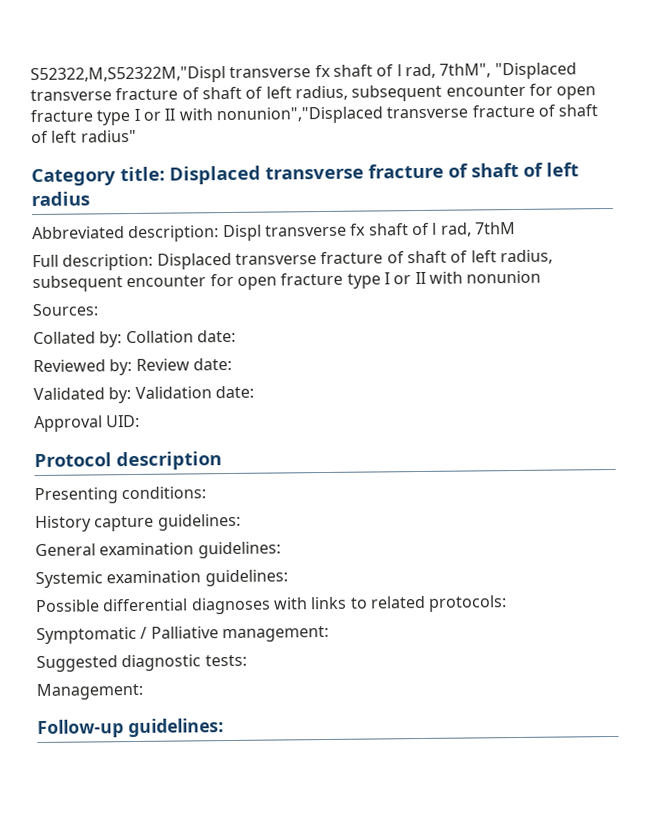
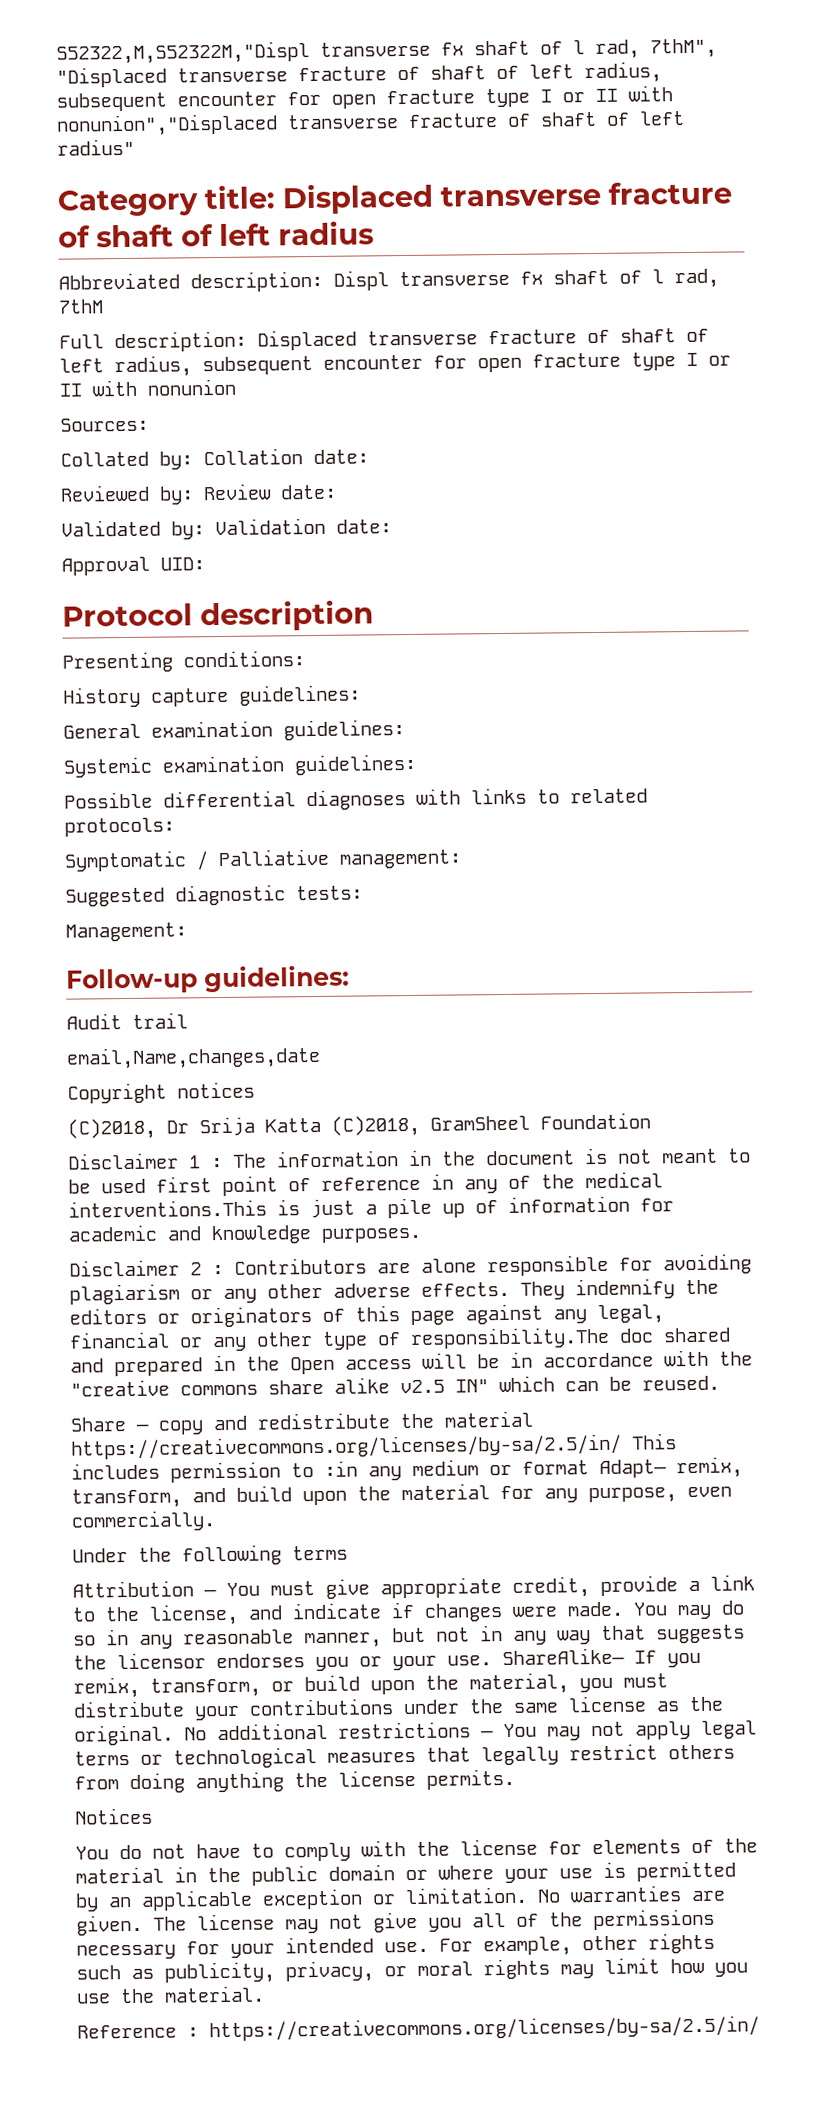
+ Audit trail
+ email,Name,changes,date
+ Copyright notices
+ (C)2018, Dr Srija Katta (C)2018, GramSheel Foundation
+ Disclaimer 1 : The information in the document is not meant to be used first point of reference in any of the medical interventions.This is just a pile up of information for academic and knowledge purposes.
+ Disclaimer 2 : Contributors are alone responsible for avoiding plagiarism or any other adverse effects. They indemnify the editors or originators of this page against any legal, financial or any other type of responsibility.The doc shared and prepared in the Open access will be in accordance with the "creative commons share alike v2.5 IN" which can be reused.
+ Share — copy and redistribute the material https://creativecommons.org/licenses/by-sa/2.5/in/ This includes permission to :in any medium or format Adapt— remix, transform, and build upon the material for any purpose, even commercially.
+ Under the following terms
+ Attribution — You must give appropriate credit, provide a link to the license, and indicate if changes were made. You may do so in any reasonable manner, but not in any way that suggests the licensor endorses you or your use. ShareAlike— If you remix, transform, or build upon the material, you must distribute your contributions under the same license as the original. No additional restrictions — You may not apply legal terms or technological measures that legally restrict others from doing anything the license permits.
+ Notices
+ You do not have to comply with the license for elements of the material in the public domain or where your use is permitted by an applicable exception or limitation. No warranties are given. The license may not give you all of the permissions necessary for your intended use. For example, other rights such as publicity, privacy, or moral rights may limit how you use the material.
+ Reference : https://creativecommons.org/licenses/by-sa/2.5/in/

